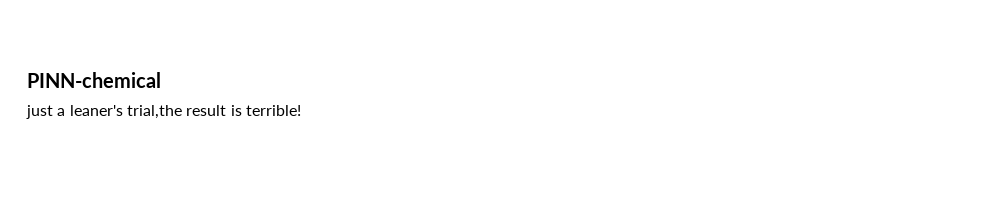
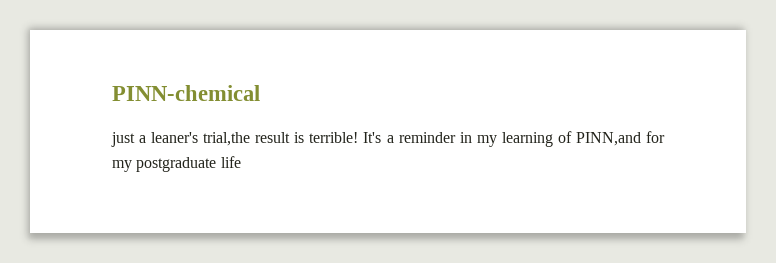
+ It's a reminder in my learning of PINN,and for my postgraduate life

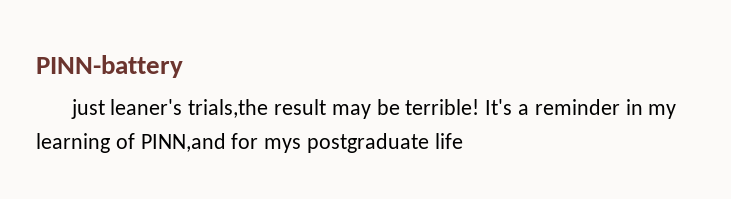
- PINN-chemical
+ PINN-battery
- just a leaner's trial,the result is terrible!
+ just leaner's trials,the result may be terrible!
- It's a reminder in my learning of PINN,and for my postgraduate life
+ It's a reminder in my learning of PINN,and for mys postgraduate life

